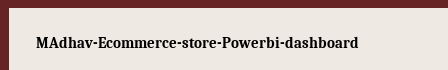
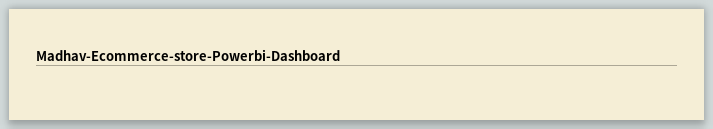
- MAdhav-Ecommerce-store-Powerbi-dashboard
+ Madhav-Ecommerce-store-Powerbi-Dashboard

